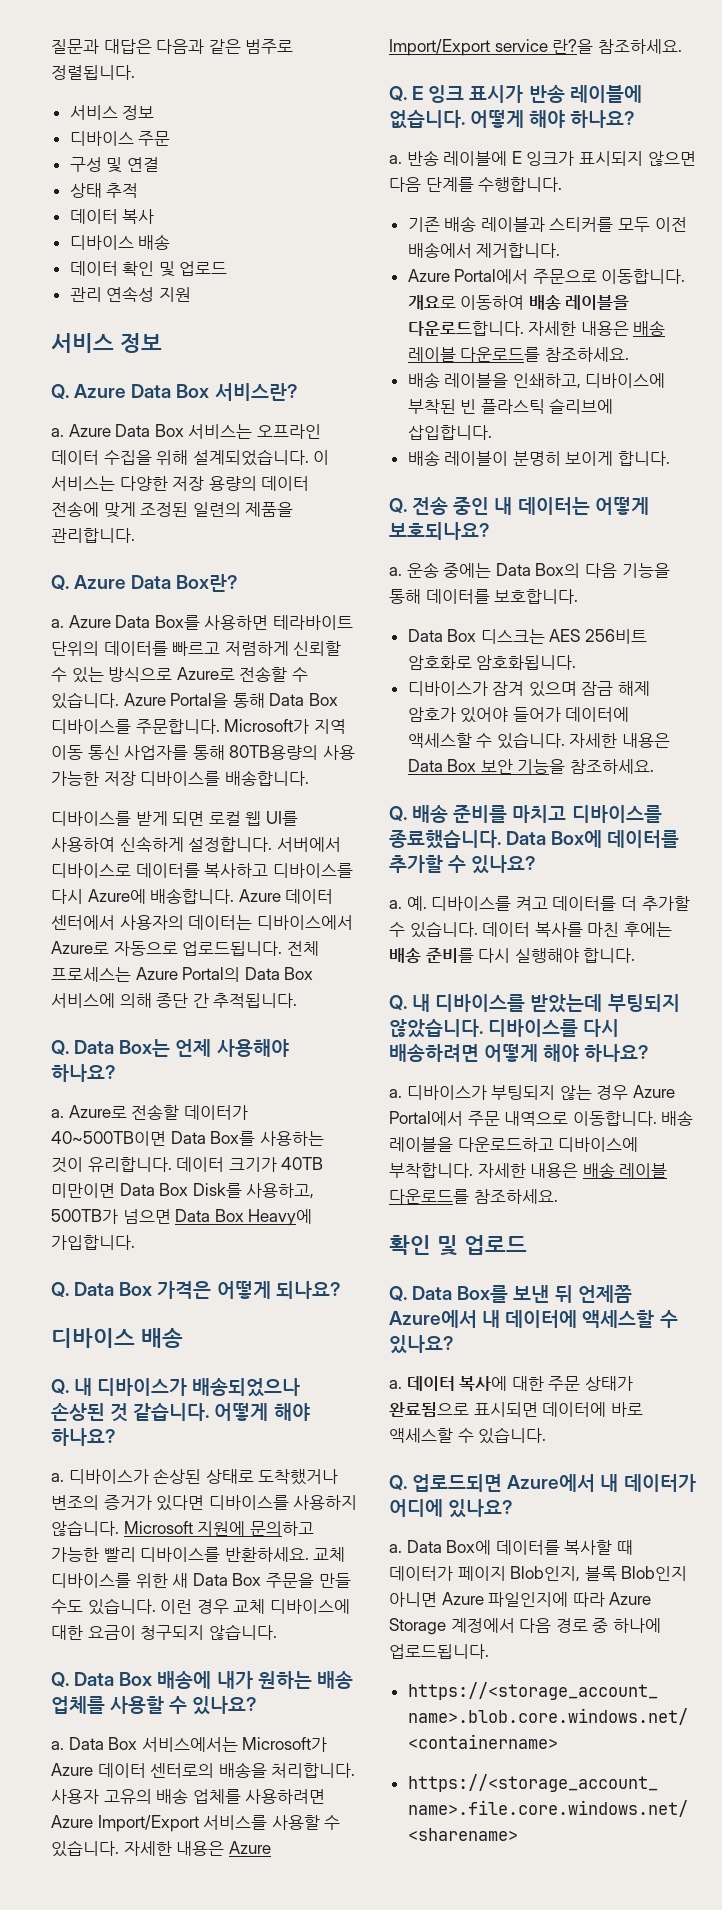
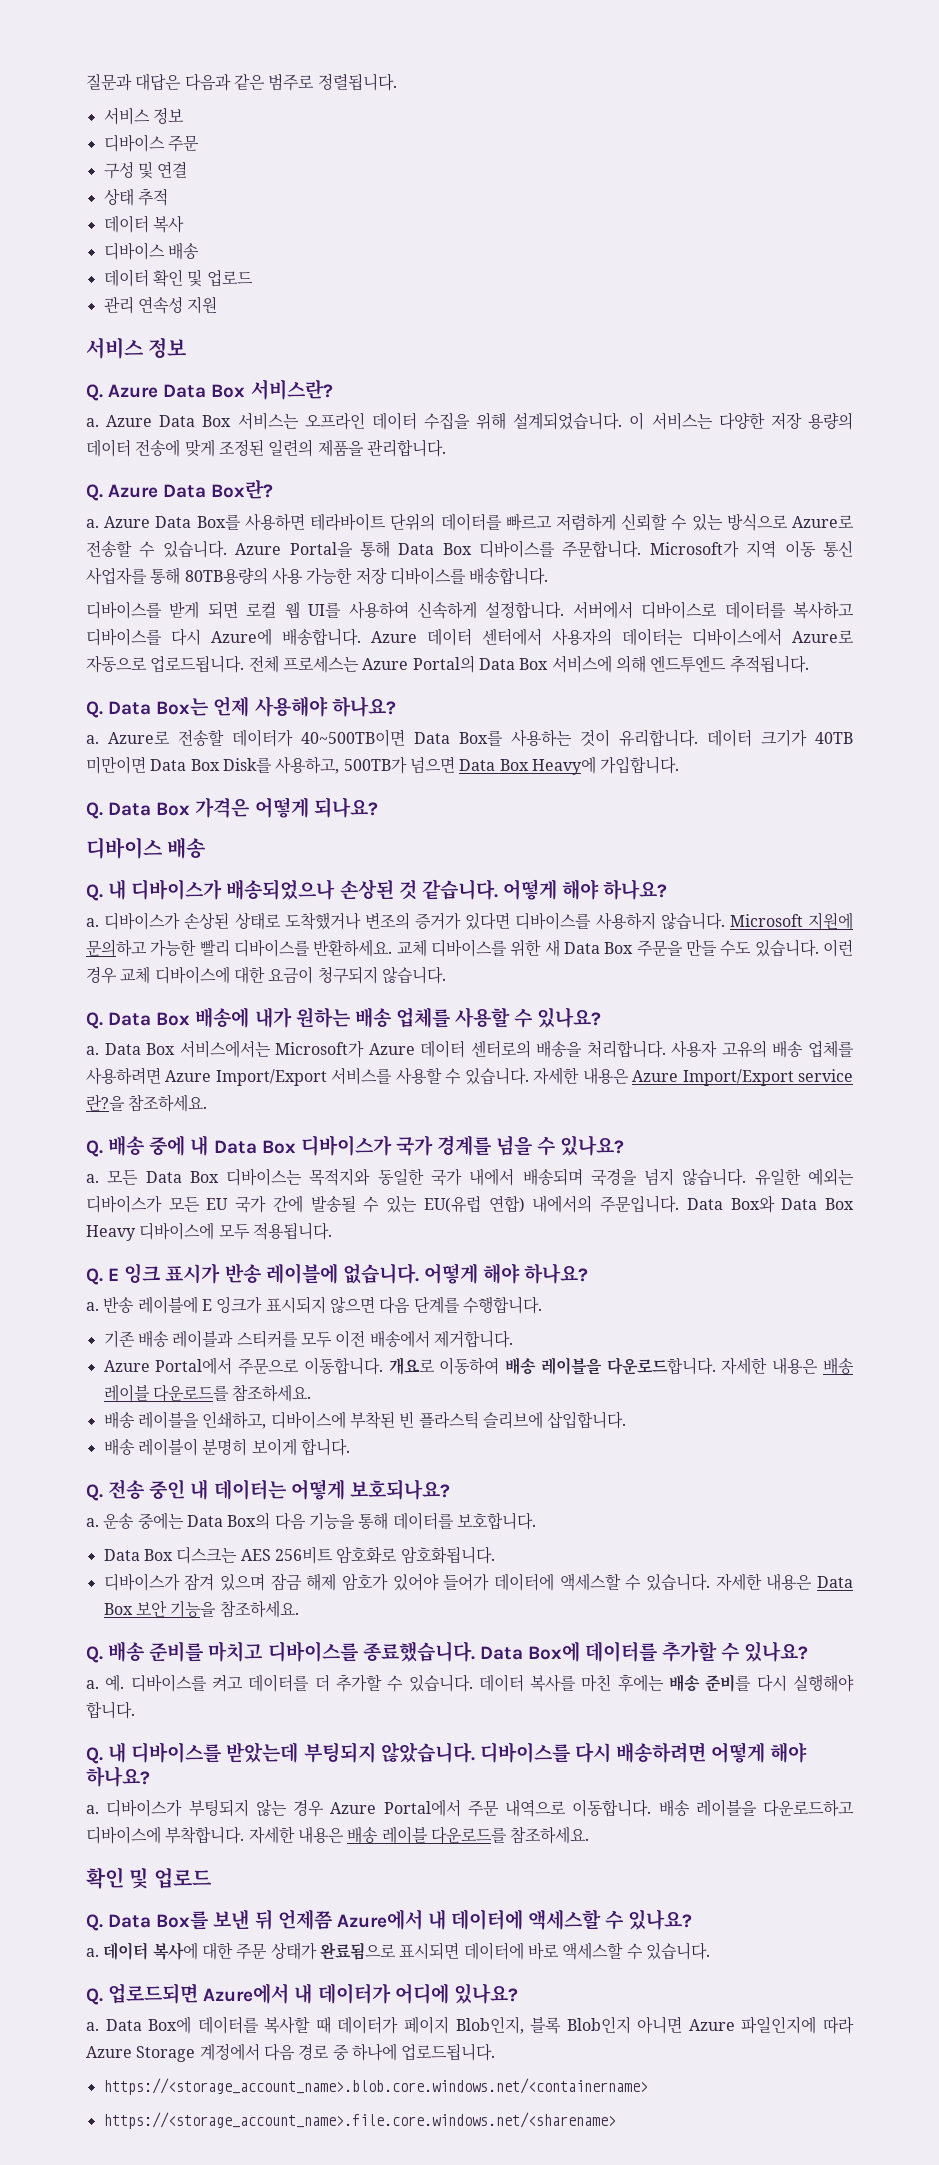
- 전체 프로세스는 Azure Portal의 Data Box 서비스에 의해 종단 간 추적됩니다.
+ 전체 프로세스는 Azure Portal의 Data Box 서비스에 의해 엔드투엔드 추적됩니다.
+ Q. 배송 중에 내 Data Box 디바이스가 국가 경계를 넘을 수 있나요?
+ a. 모든 Data Box 디바이스는 목적지와 동일한 국가 내에서 배송되며 국경을 넘지 않습니다. 유일한 예외는 디바이스가 모든 EU 국가 간에 발송될 수 있는 EU(유럽 연합) 내에서의 주문입니다. Data Box와 Data Box Heavy 디바이스에 모두 적용됩니다.

